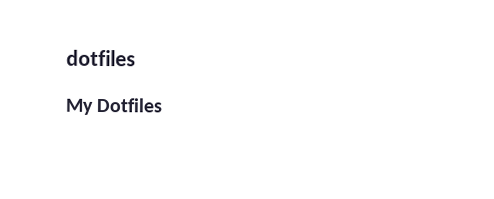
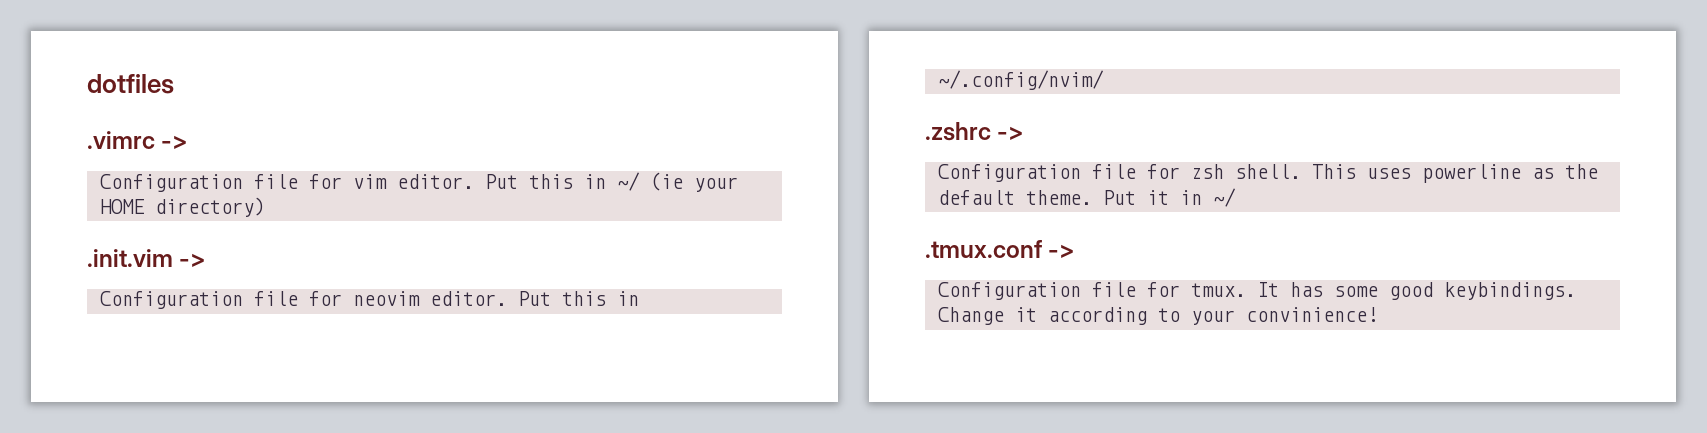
- My Dotfiles
+ .vimrc ->
+ Configuration file for vim editor. Put this in ~/ (ie your HOME directory)
+ .init.vim ->
+ Configuration file for neovim editor. Put this in ~/.config/nvim/
+ .zshrc ->
+ Configuration file for zsh shell. This uses powerline as the default theme. Put it in ~/
+ .tmux.conf ->
+ Configuration file for tmux. It has some good keybindings. Change it according to your convinience!

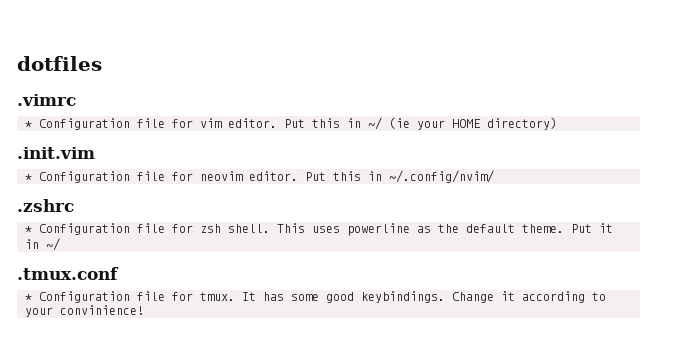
- .vimrc ->
- Configuration file for vim editor.
+ .vimrc
+ * Configuration file for vim editor.
- .init.vim ->
- Configuration file for neovim editor.
+ .init.vim
+ * Configuration file for neovim editor.
- .zshrc ->
- Configuration file for zsh shell.
+ .zshrc
+ * Configuration file for zsh shell.
- .tmux.conf ->
- Configuration file for tmux.
+ .tmux.conf
+ * Configuration file for tmux.

